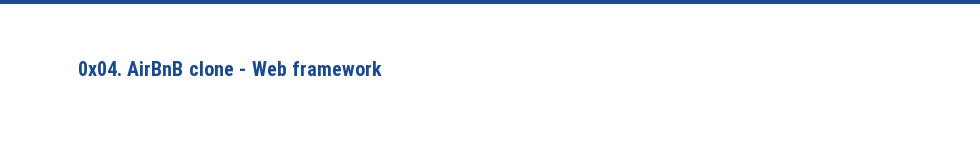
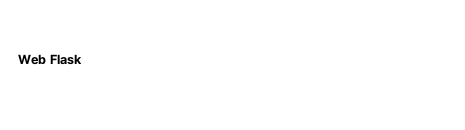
- 0x04. AirBnB clone - Web framework
+ Web Flask

